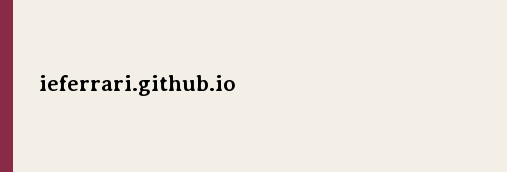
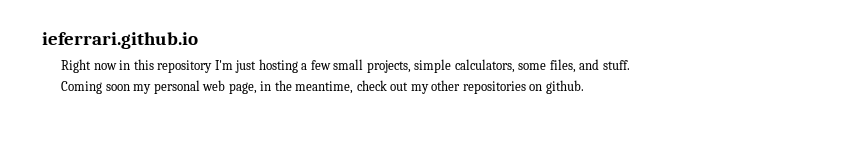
+ Right now in this repository I'm just hosting a few small projects, simple calculators, some files, and stuff.
+ Coming soon my personal web page, in the meantime, check out my other repositories on github.

